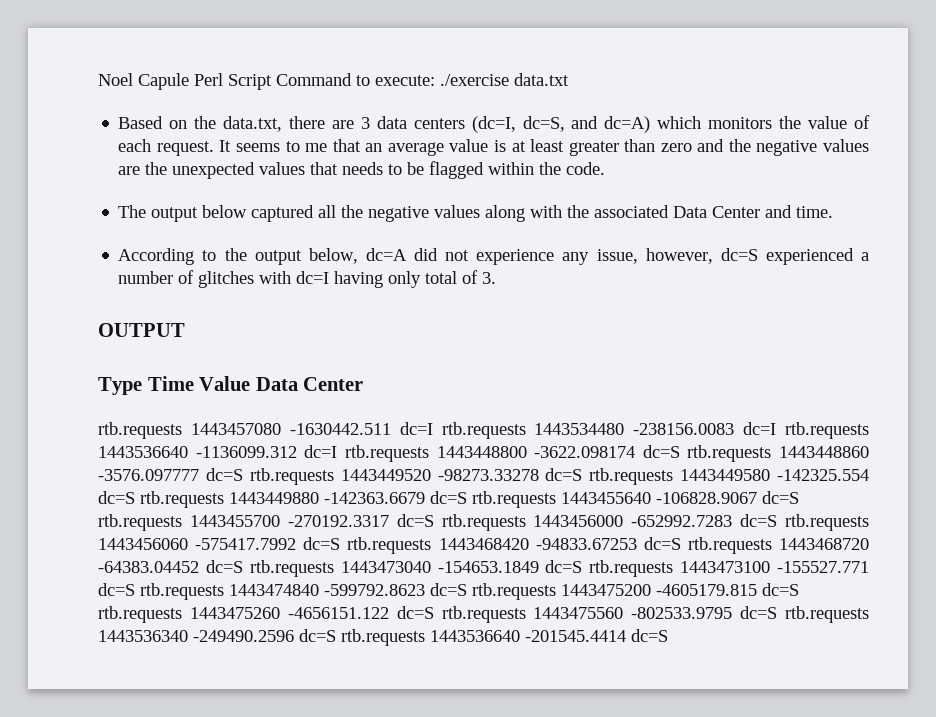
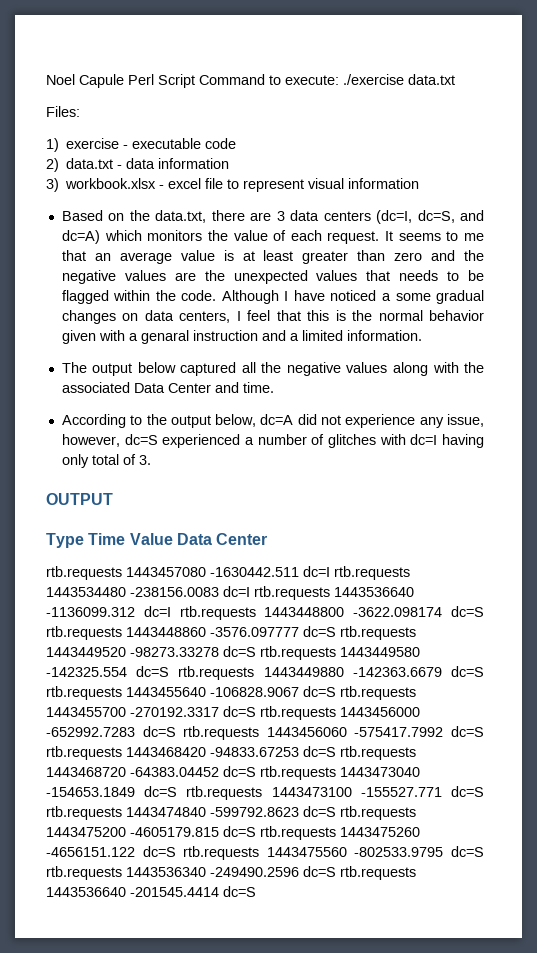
+ Files:
+ 1) exercise - executable code
+ 2) data.txt - data information
+ 3) workbook.xlsx - excel file to represent visual information
+ Although I have noticed a some gradual changes on data centers, I feel that this is the normal behavior given with a genaral instruction and a limited information.

